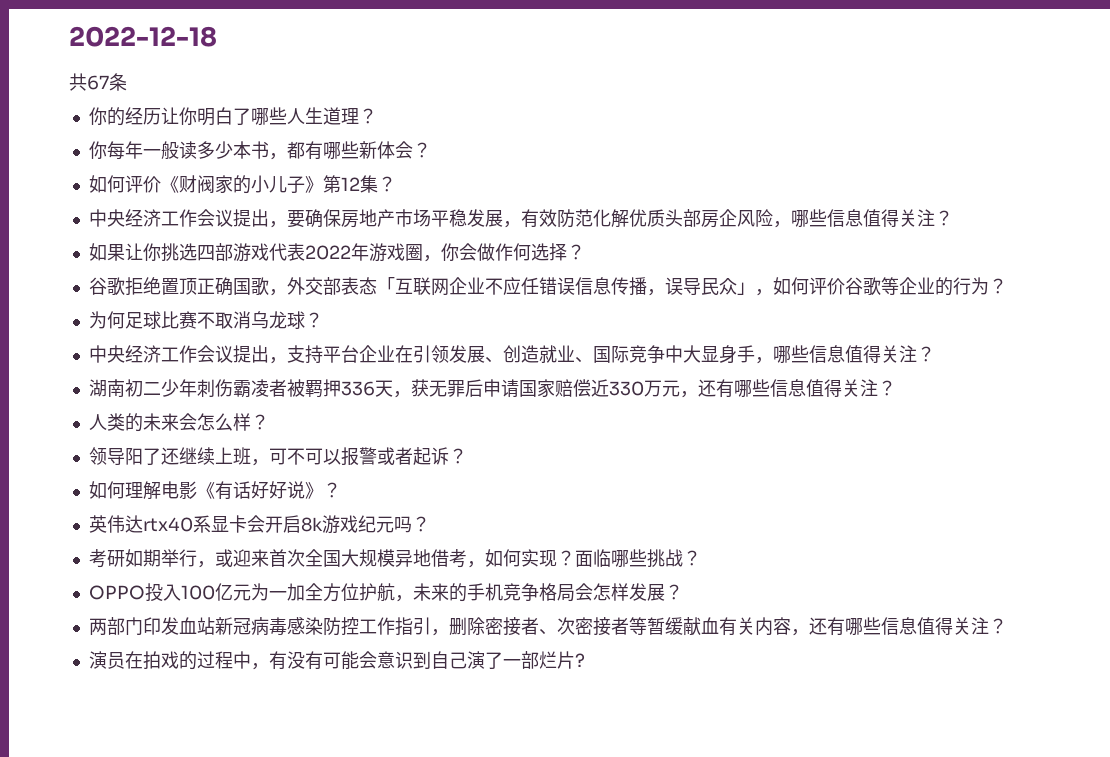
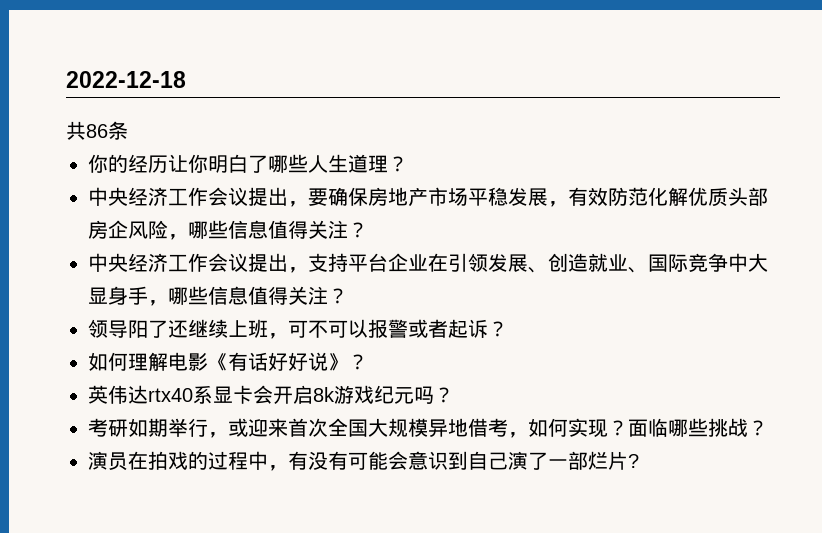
- 共67条
+ 共86条
- 你每年一般读多少本书，都有哪些新体会？
- 如何评价《财阀家的小儿子》第12集？
- 如果让你挑选四部游戏代表2022年游戏圈，你会做作何选择？
- 谷歌拒绝置顶正确国歌，外交部表态「互联网企业不应任错误信息传播，误导民众」，如何评价谷歌等企业的行为？
- 为何足球比赛不取消乌龙球？
- 湖南初二少年刺伤霸凌者被羁押336天，获无罪后申请国家赔偿近330万元，还有哪些信息值得关注？
- 人类的未来会怎么样？
- OPPO投入100亿元为一加全方位护航，未来的手机竞争格局会怎样发展？
- 两部门印发血站新冠病毒感染防控工作指引，删除密接者、次密接者等暂缓献血有关内容，还有哪些信息值得关注？

